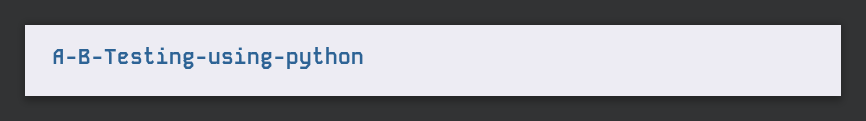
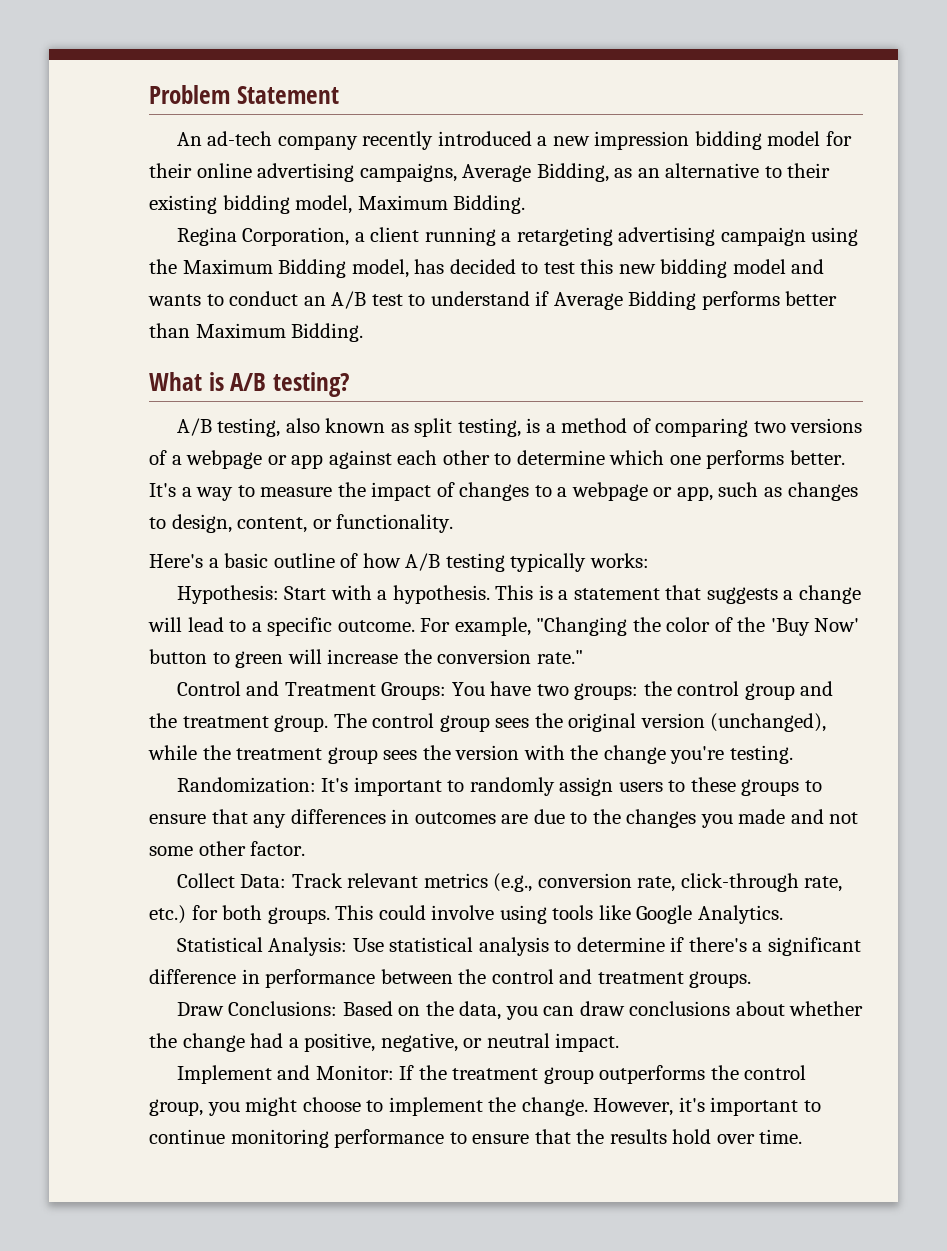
- A-B-Testing-using-python
+ Problem Statement
+ An ad-tech company recently introduced a new impression bidding model for their online advertising campaigns, Average Bidding, as an alternative to their existing bidding model, Maximum Bidding.
+ Regina Corporation, a client running a retargeting advertising campaign using the Maximum Bidding model, has decided to test this new bidding model and wants to conduct an A/B test to understand if Average Bidding performs better than Maximum Bidding.
+ What is A/B testing?
+ A/B testing, also known as split testing, is a method of comparing two versions of a webpage or app against each other to determine which one performs better. It's a way to measure the impact of changes to a webpage or app, such as changes to design, content, or functionality.
+ Here's a basic outline of how A/B testing typically works:
+ Hypothesis: Start with a hypothesis. This is a statement that suggests a change will lead to a specific outcome. For example, "Changing the color of the 'Buy Now' button to green will increase the conversion rate."
+ Control and Treatment Groups: You have two groups: the control group and the treatment group. The control group sees the original version (unchanged), while the treatment group sees the version with the change you're testing.
+ Randomization: It's important to randomly assign users to these groups to ensure that any differences in outcomes are due to the changes you made and not some other factor.
+ Collect Data: Track relevant metrics (e.g., conversion rate, click-through rate, etc.) for both groups. This could involve using tools like Google Analytics.
+ Statistical Analysis: Use statistical analysis to determine if there's a significant difference in performance between the control and treatment groups.
+ Draw Conclusions: Based on the data, you can draw conclusions about whether the change had a positive, negative, or neutral impact.
+ Implement and Monitor: If the treatment group outperforms the control group, you might choose to implement the change. However, it's important to continue monitoring performance to ensure that the results hold over time.

